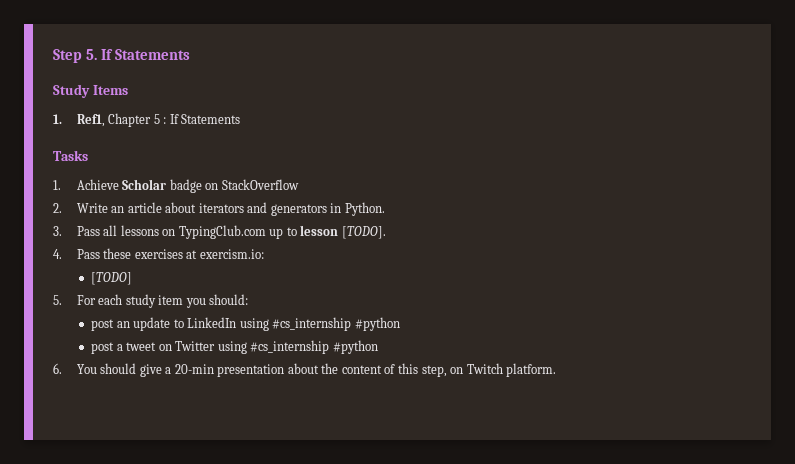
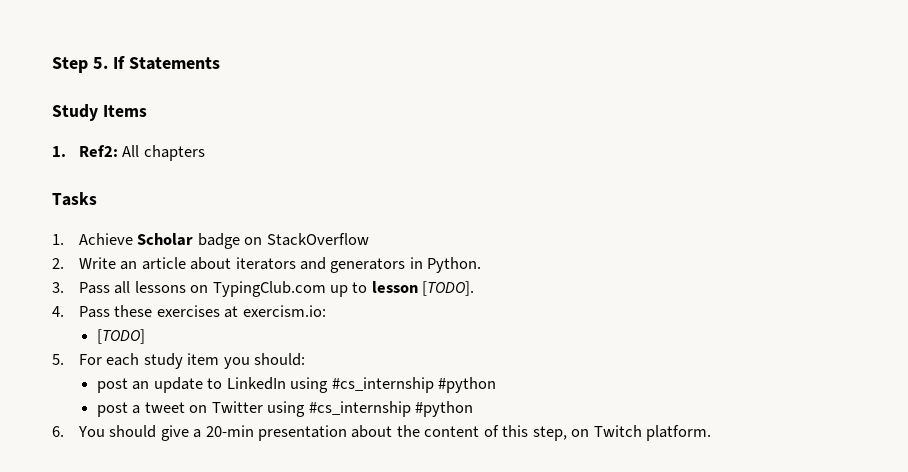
- 1. Ref1, Chapter 5 : If Statements
+ 1. Ref2: All chapters

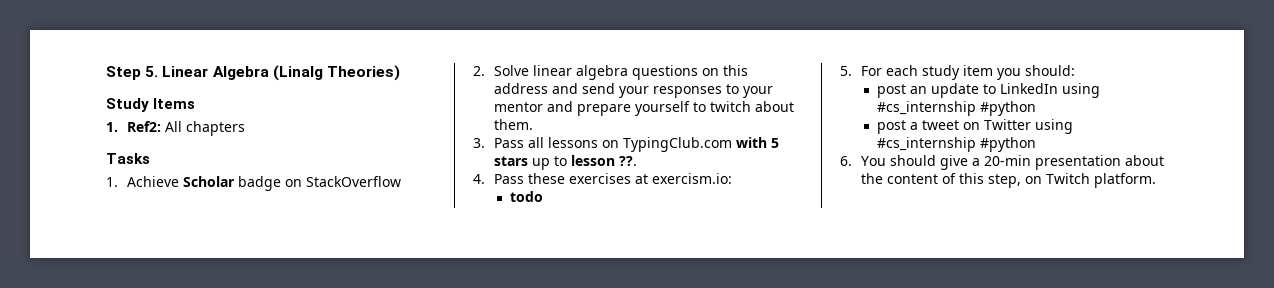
- Step 5. If Statements
+ Step 5. Linear Algebra (Linalg Theories)
- 2. Write an article about iterators and generators in Python.
+ 2. Solve linear algebra questions on this address and send your responses to your mentor and prepare yourself to twitch about them.
- 3. Pass all lessons on TypingClub.com up to lesson [TODO].
+ 3. Pass all lessons on TypingClub.com with 5 stars up to lesson ??.
- [TODO]
+ todo

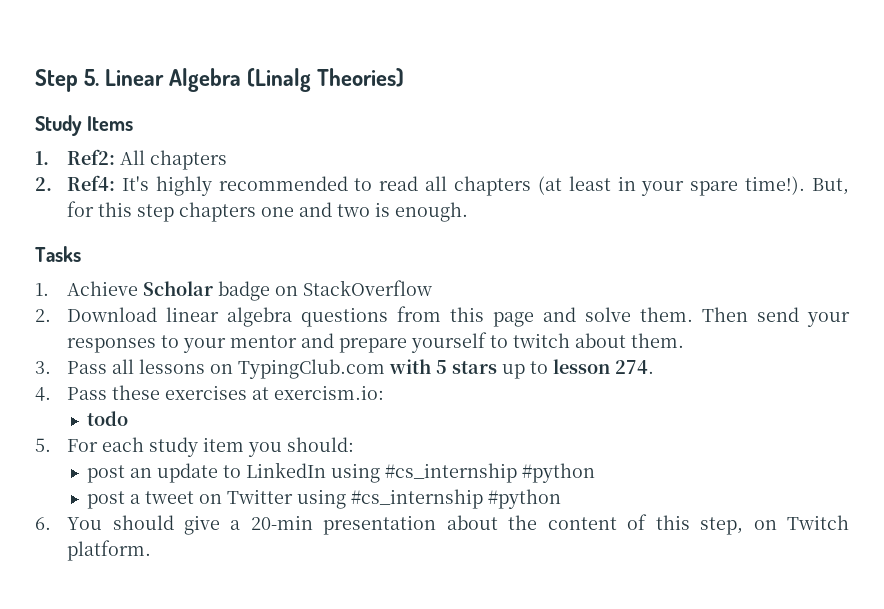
+ 2. Ref4: It's highly recommended to read all chapters (at least in your spare time!). But, for this step chapters one and two is enough.
- 2. Solve linear algebra questions on this address and send your responses to your mentor and prepare yourself to twitch about them.
+ 2. Download linear algebra questions from this page and solve them. Then send your responses to your mentor and prepare yourself to twitch about them.
- 3. Pass all lessons on TypingClub.com with 5 stars up to lesson ??.
+ 3. Pass all lessons on TypingClub.com with 5 stars up to lesson 274.

